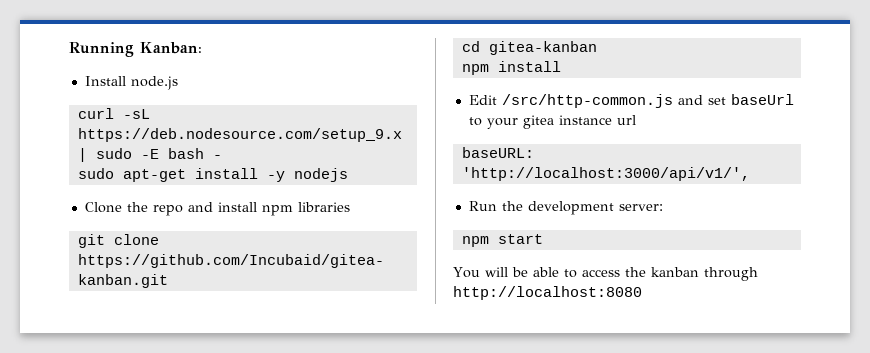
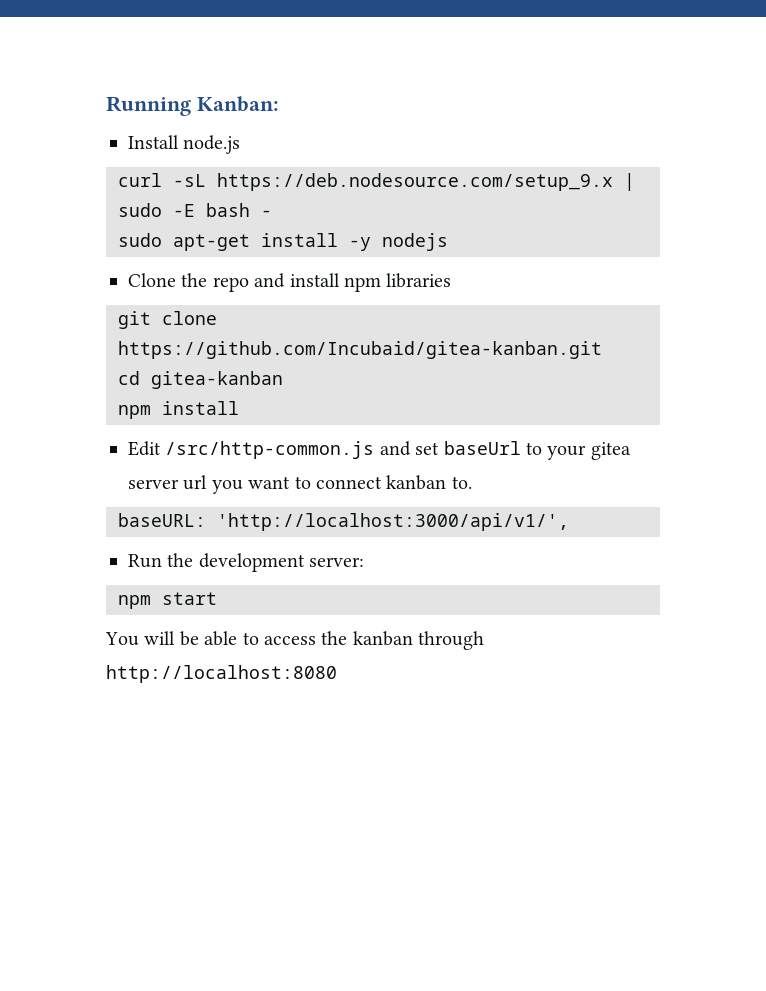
- Edit /src/http-common.js and set baseUrl to your gitea instance url
+ Edit /src/http-common.js and set baseUrl to your gitea server url you want to connect kanban to.

